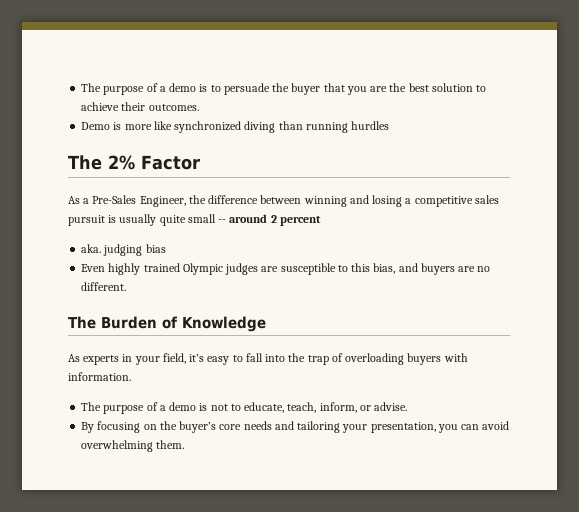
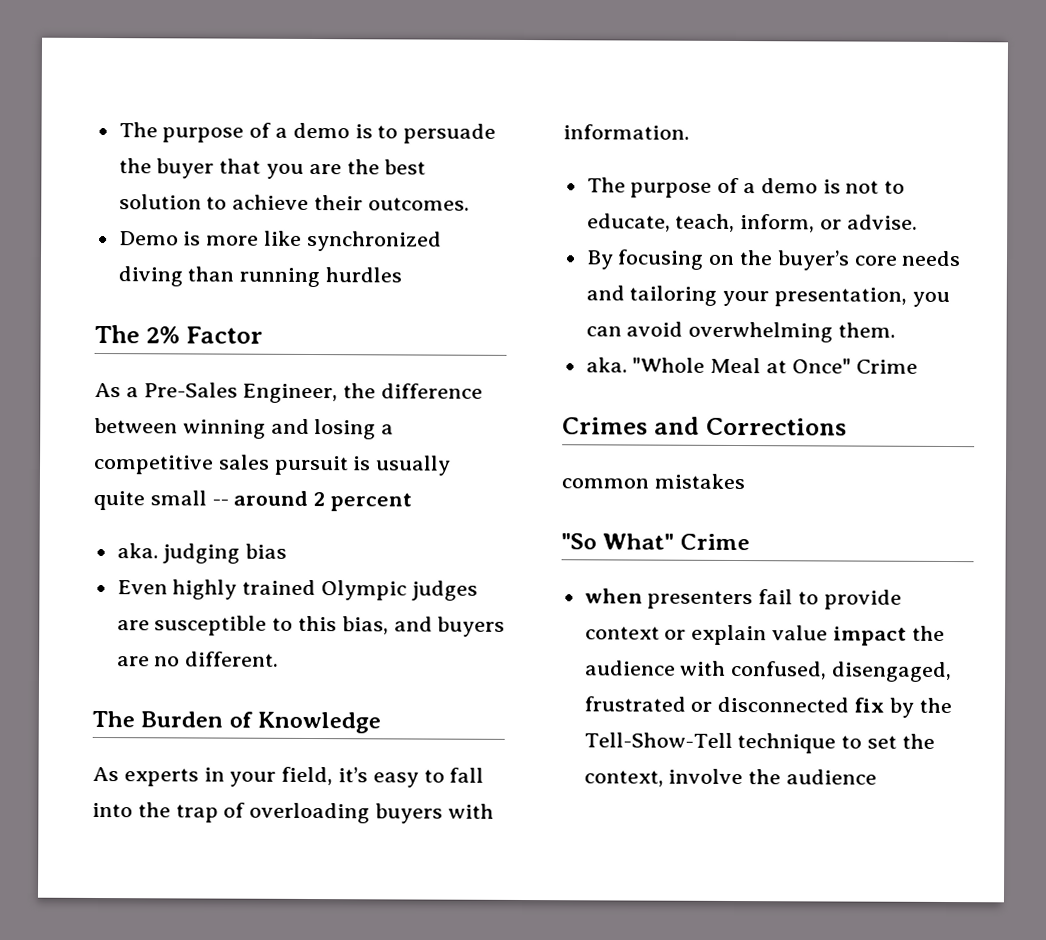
+ aka. "Whole Meal at Once" Crime
+ Crimes and Corrections
+ common mistakes
+ "So What" Crime
+ when presenters fail to provide context or explain value impact the audience with confused, disengaged, frustrated or disconnected fix by the Tell-Show-Tell technique to set the context, involve the audience

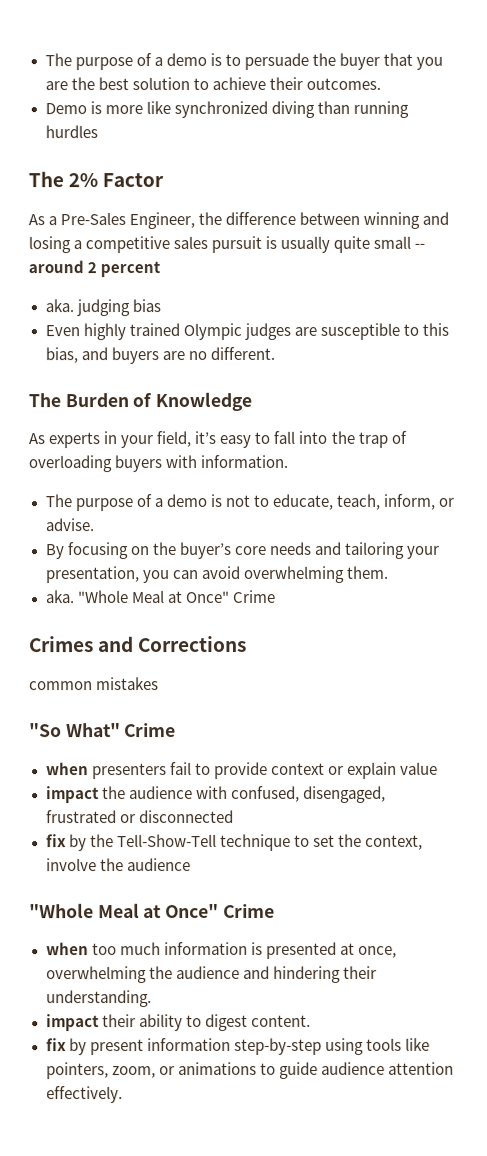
- when presenters fail to provide context or explain value impact the audience with confused, disengaged, frustrated or disconnected fix by the Tell-Show-Tell technique to set the context, involve the audience
+ when presenters fail to provide context or explain value
+ impact the audience with confused, disengaged, frustrated or disconnected
+ fix by the Tell-Show-Tell technique to set the context, involve the audience
+ "Whole Meal at Once" Crime
+ when too much information is presented at once, overwhelming the audience and hindering their understanding.
+ impact their ability to digest content.
+ fix by present information step-by-step using tools like pointers, zoom, or animations to guide audience attention effectively.

